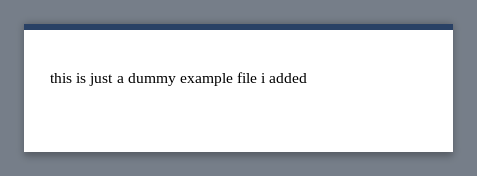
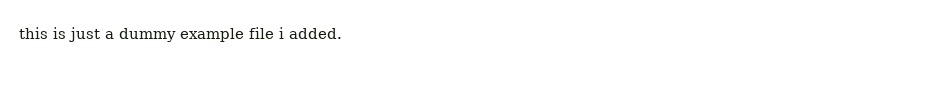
- this is just a dummy example file i added
+ this is just a dummy example file i added.

